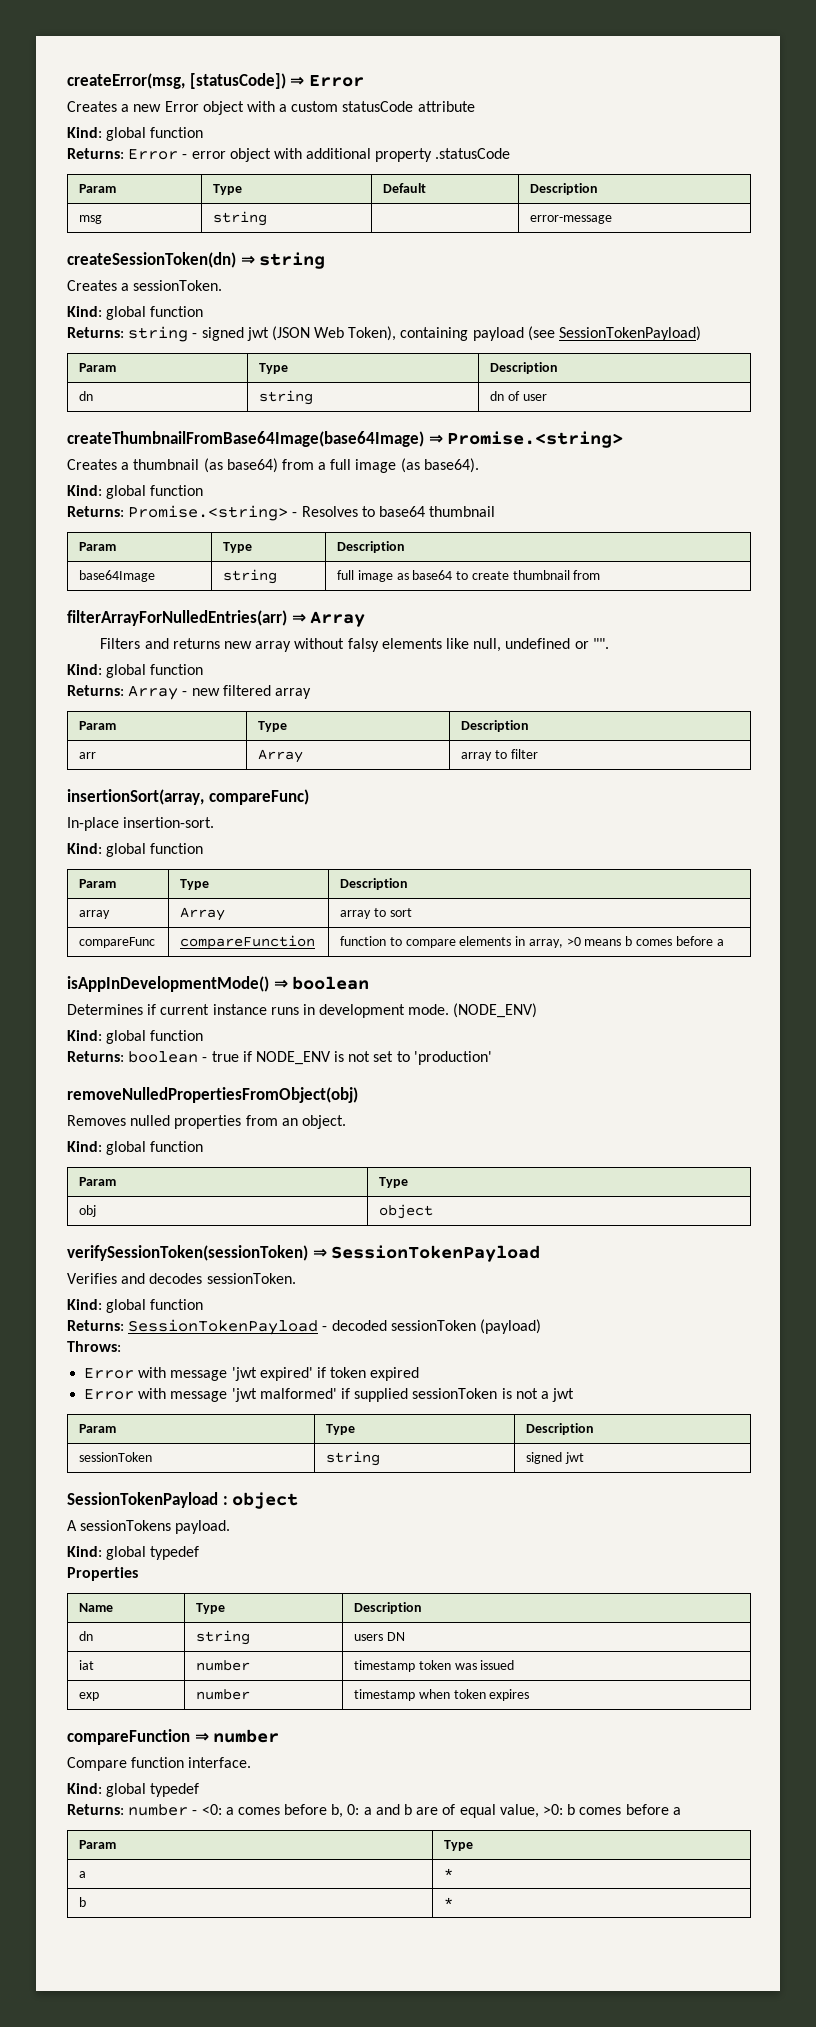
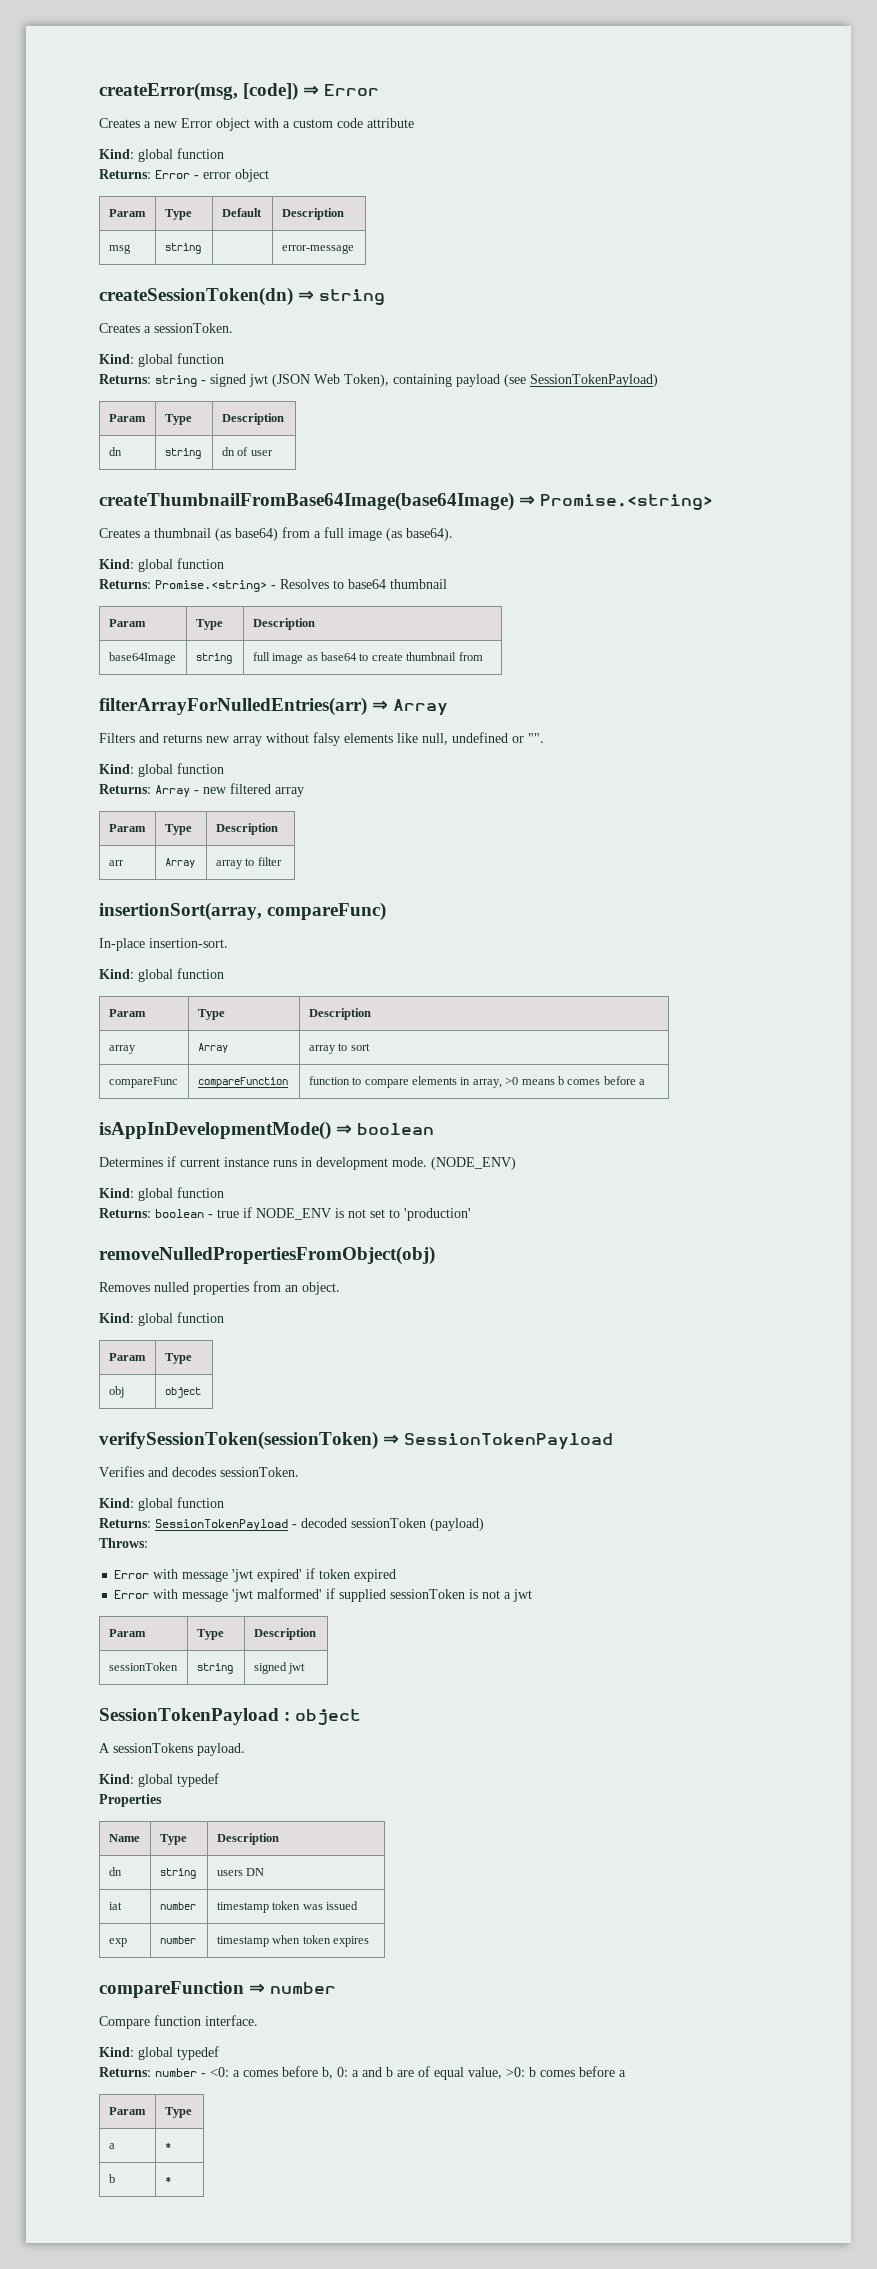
- createError(msg, [statusCode]) ⇒ Error
+ createError(msg, [code]) ⇒ Error
- Creates a new Error object with a custom statusCode attribute
+ Creates a new Error object with a custom code attribute
- Returns: Error - error object with additional property .statusCode
+ Returns: Error - error object

